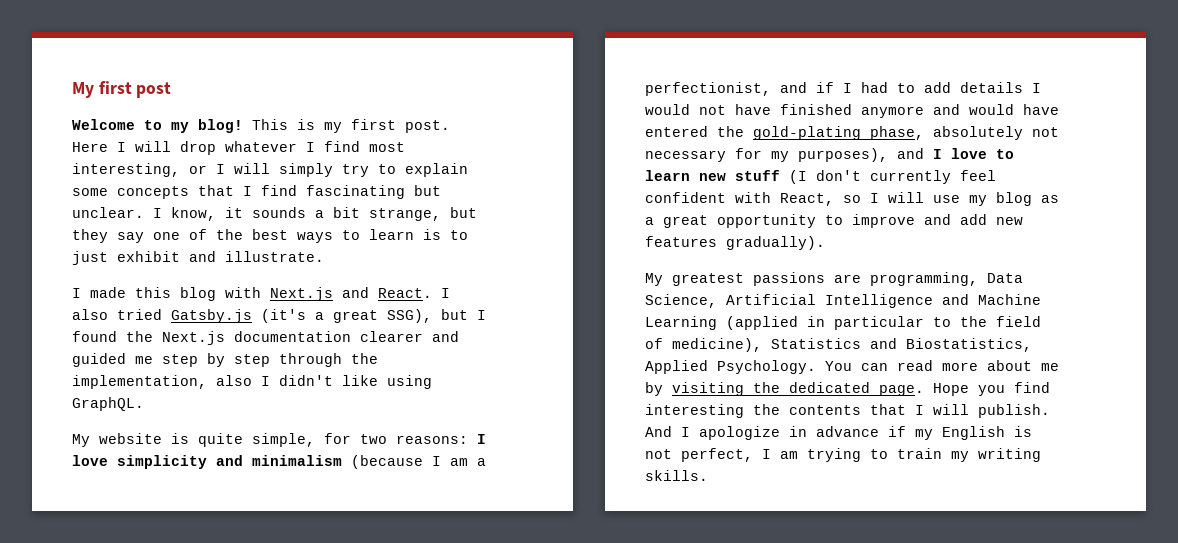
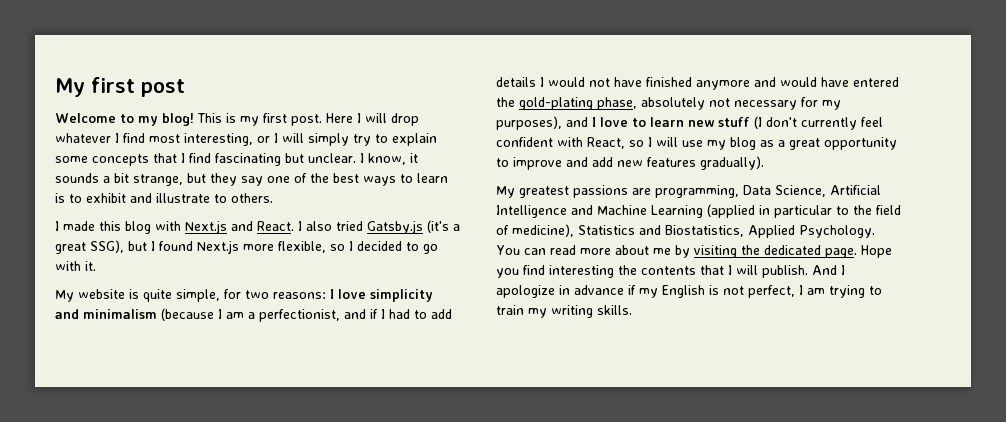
- I know, it sounds a bit strange, but they say one of the best ways to learn is to just exhibit and illustrate.
+ I know, it sounds a bit strange, but they say one of the best ways to learn is to exhibit and illustrate to others.
- I also tried Gatsby.js (it's a great SSG), but I found the Next.js documentation clearer and guided me step by step through the implementation, also I didn't like using GraphQL.
+ I also tried Gatsby.js (it's a great SSG), but I found Next.js more flexible, so I decided to go with it.

